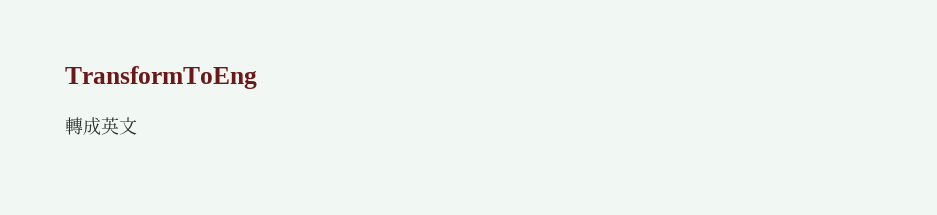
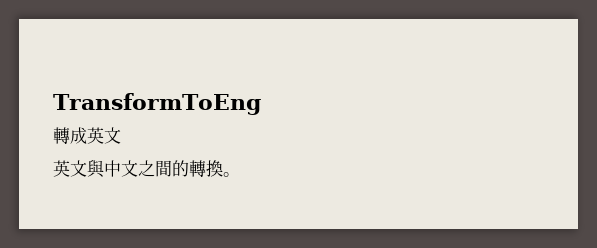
+ 英文與中文之間的轉換。

